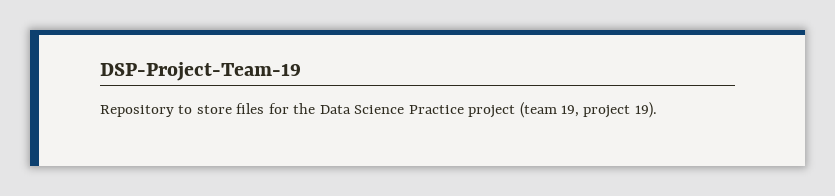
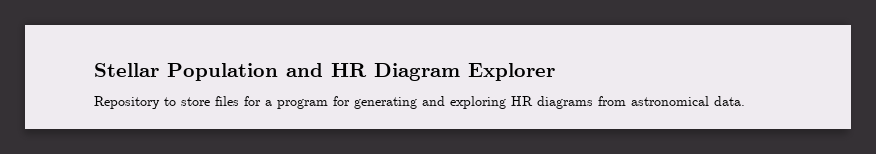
- DSP-Project-Team-19
+ Stellar Population and HR Diagram Explorer
- Repository to store files for the Data Science Practice project (team 19, project 19).
+ Repository to store files for a program for generating and exploring HR diagrams from astronomical data.

